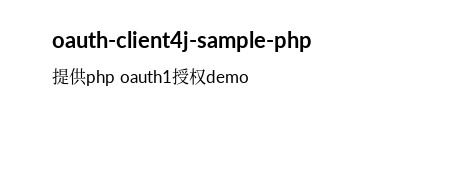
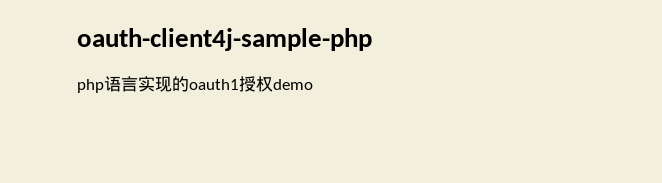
- 提供php oauth1授权demo
+ php语言实现的oauth1授权demo

